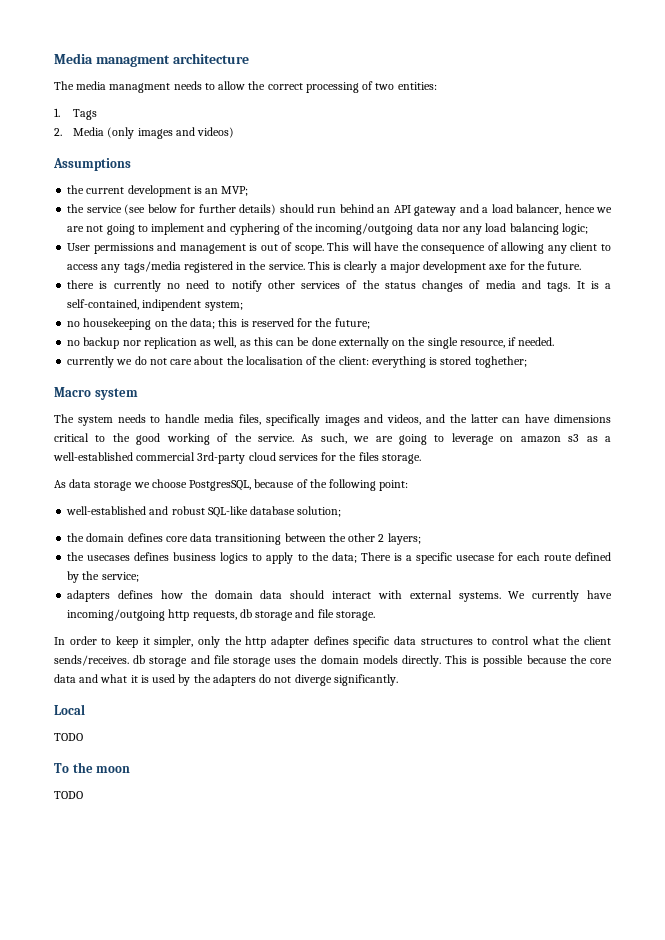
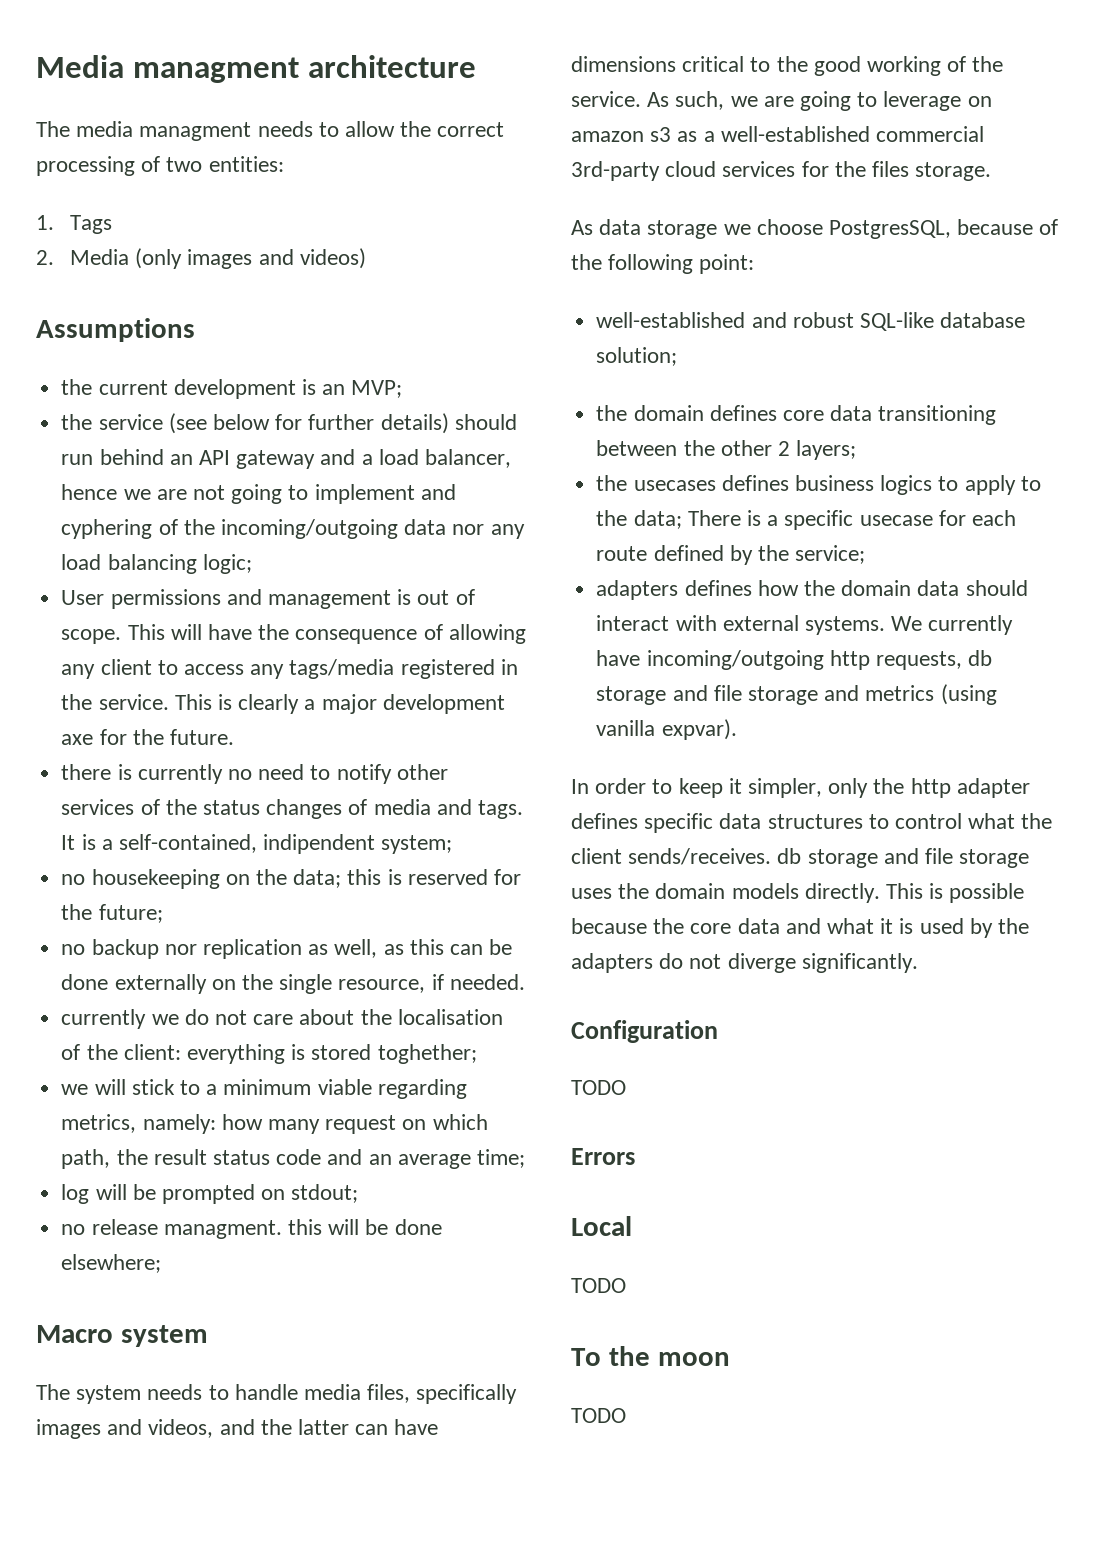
+ we will stick to a minimum viable regarding metrics, namely: how many request on which path, the result status code and an average time;
+ log will be prompted on stdout;
+ no release managment. this will be done elsewhere;
- We currently have incoming/outgoing http requests, db storage and file storage.
+ We currently have incoming/outgoing http requests, db storage and file storage and metrics (using vanilla expvar).
+ Configuration
+ TODO
+ Errors

